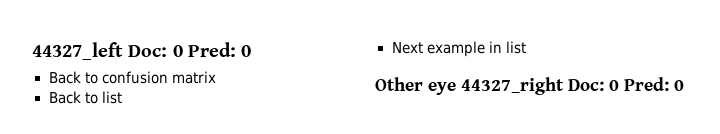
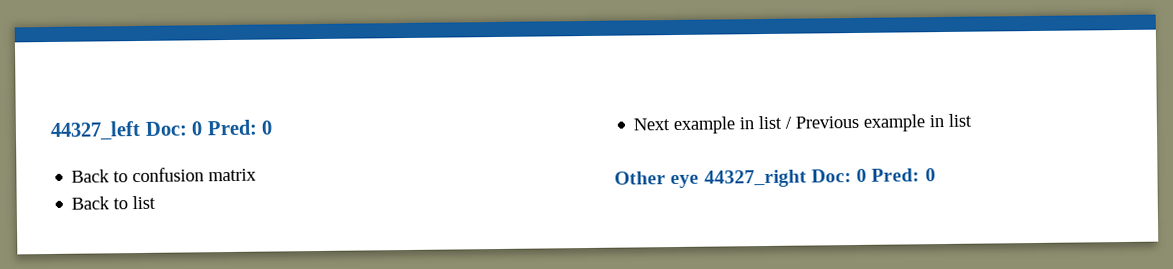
- Next example in list
+ Next example in list / Previous example in list

